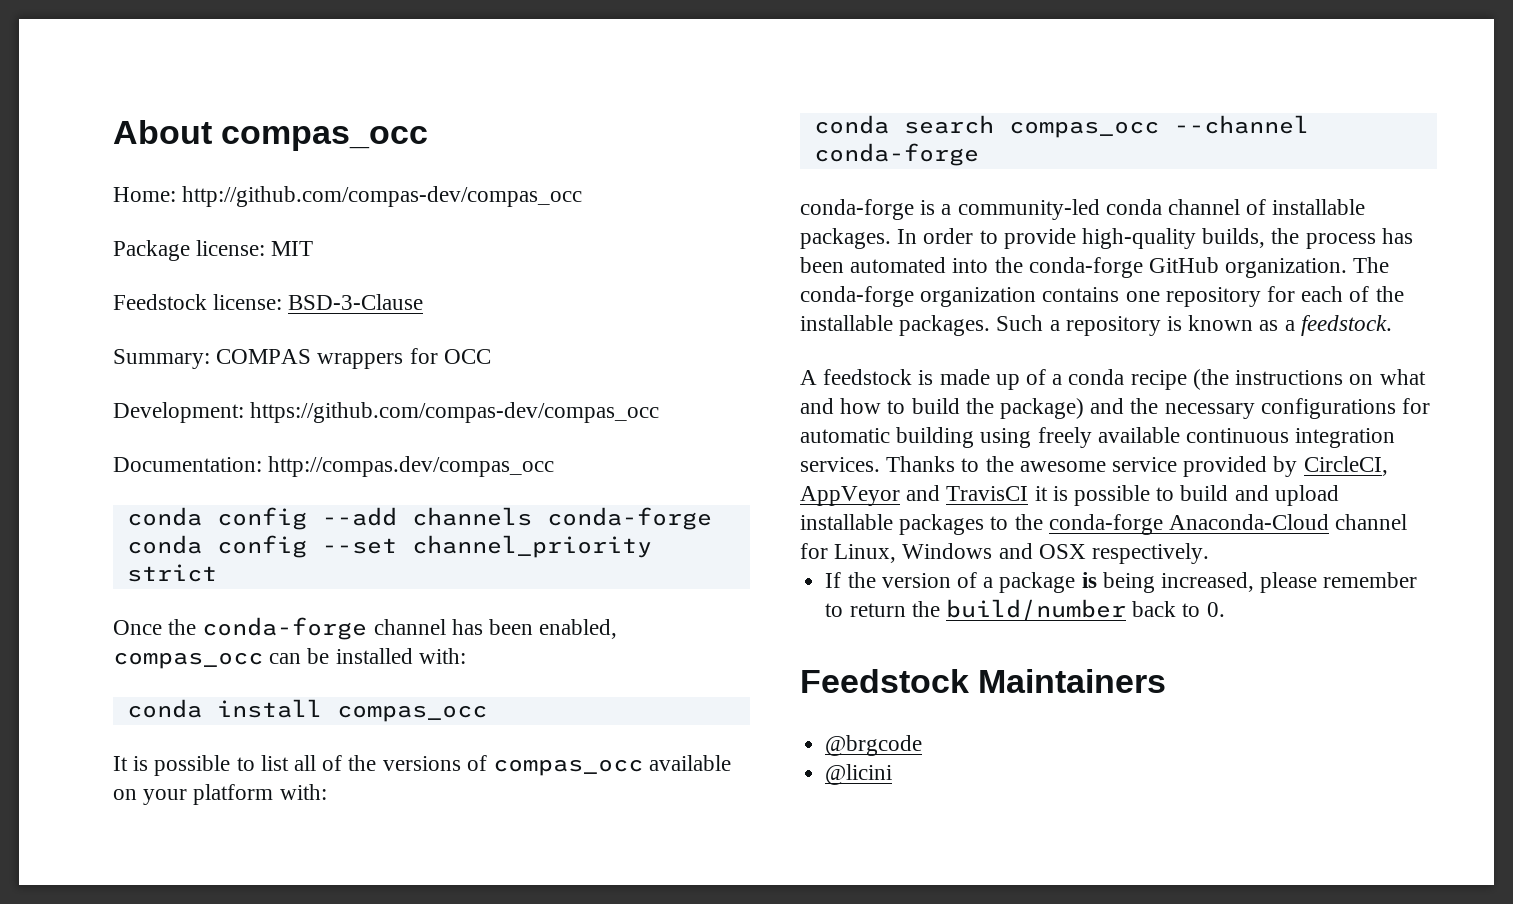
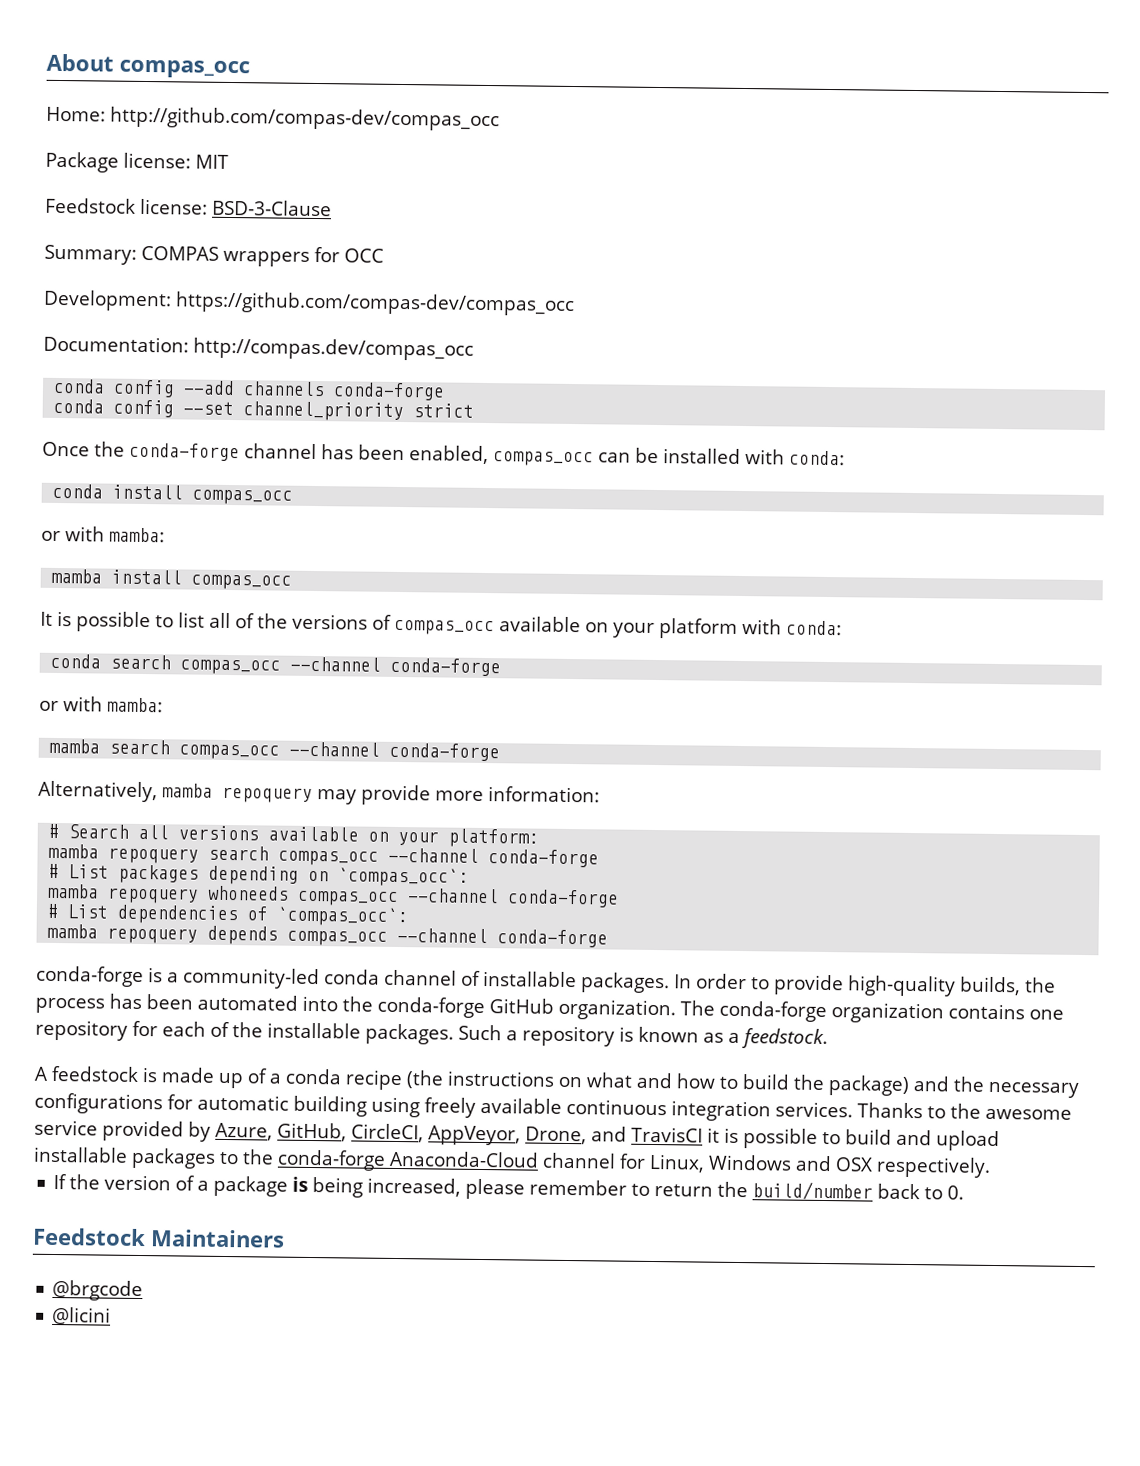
- Once the conda-forge channel has been enabled, compas_occ can be installed with:
+ Once the conda-forge channel has been enabled, compas_occ can be installed with conda:
  conda install compas_occ
+ or with mamba:
+ mamba install compas_occ
- It is possible to list all of the versions of compas_occ available on your platform with:
+ It is possible to list all of the versions of compas_occ available on your platform with conda:
  conda search compas_occ --channel conda-forge
+ or with mamba:
+ mamba search compas_occ --channel conda-forge
+ Alternatively, mamba repoquery may provide more information:
+ # Search all versions available on your platform:
+ mamba repoquery search compas_occ --channel conda-forge
+ # List packages depending on `compas_occ`:
+ mamba repoquery whoneeds compas_occ --channel conda-forge
+ # List dependencies of `compas_occ`:
+ mamba repoquery depends compas_occ --channel conda-forge
- Thanks to the awesome service provided by CircleCI, AppVeyor and TravisCI it is possible to build and upload installable packages to the conda-forge Anaconda-Cloud channel for Linux, Windows and OSX respectively.
+ Thanks to the awesome service provided by Azure, GitHub, CircleCI, AppVeyor, Drone, and TravisCI it is possible to build and upload installable packages to the conda-forge Anaconda-Cloud channel for Linux, Windows and OSX respectively.

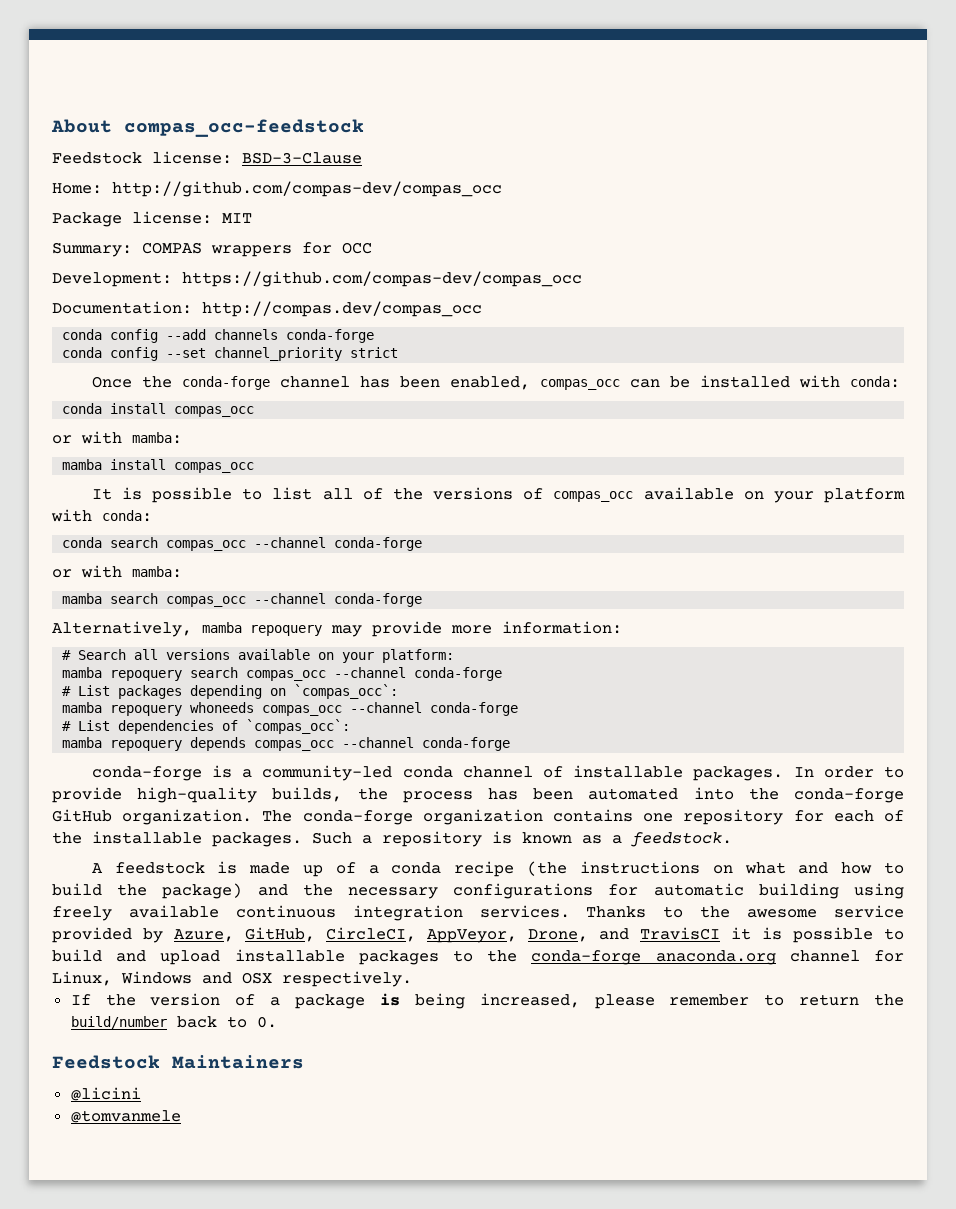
- About compas_occ
+ About compas_occ-feedstock
+ Feedstock license: BSD-3-Clause
- Feedstock license: BSD-3-Clause
- Thanks to the awesome service provided by Azure, GitHub, CircleCI, AppVeyor, Drone, and TravisCI it is possible to build and upload installable packages to the conda-forge Anaconda-Cloud channel for Linux, Windows and OSX respectively.
+ Thanks to the awesome service provided by Azure, GitHub, CircleCI, AppVeyor, Drone, and TravisCI it is possible to build and upload installable packages to the conda-forge anaconda.org channel for Linux, Windows and OSX respectively.
- @brgcode
  @licini
+ @tomvanmele

